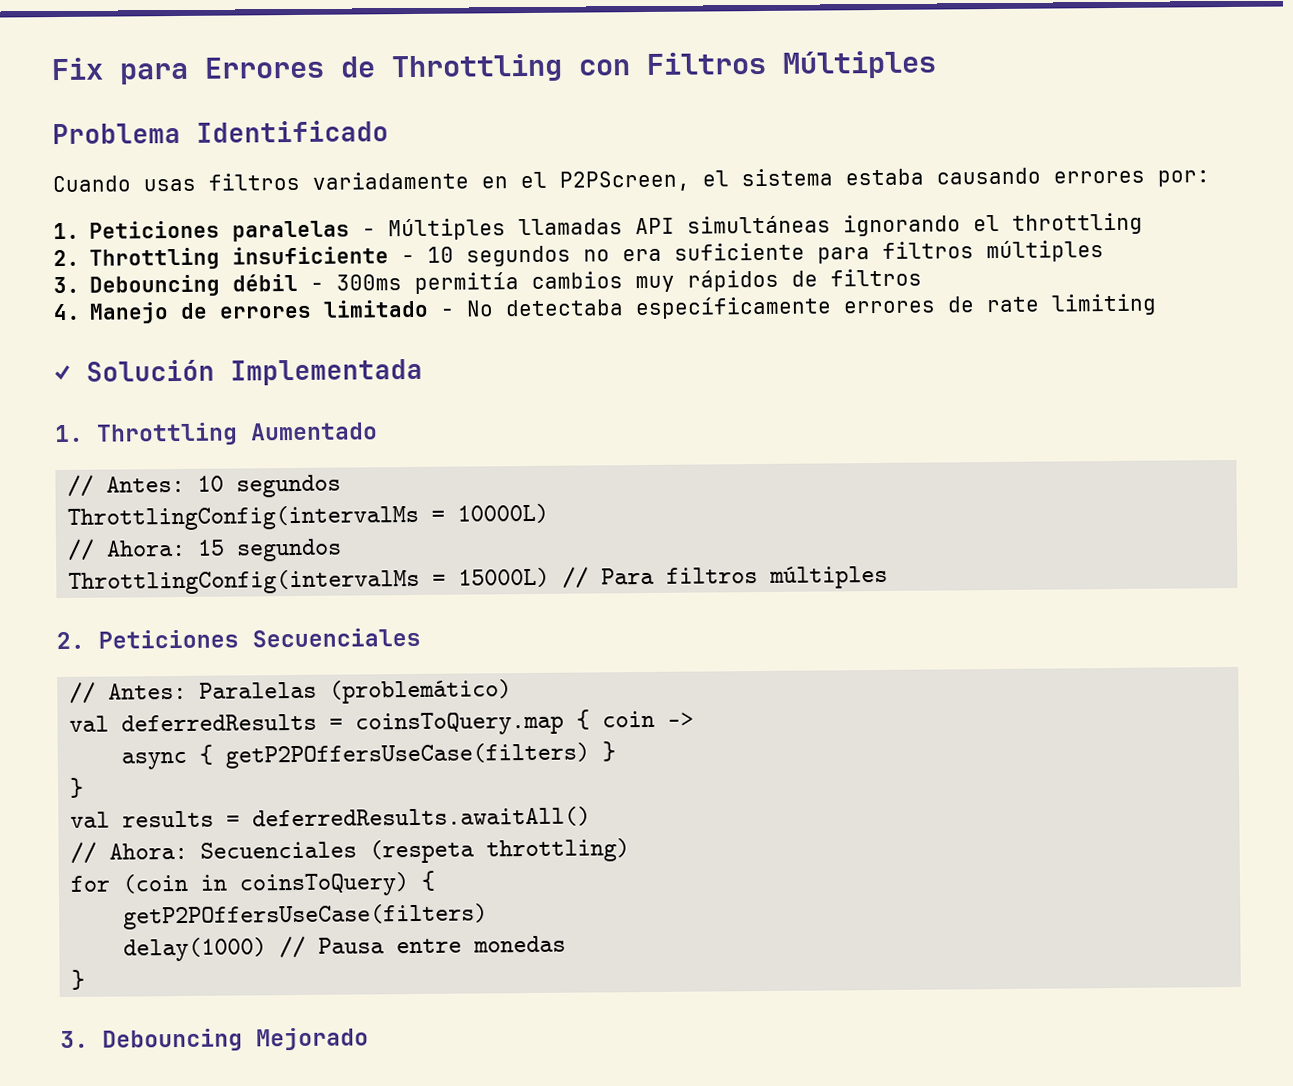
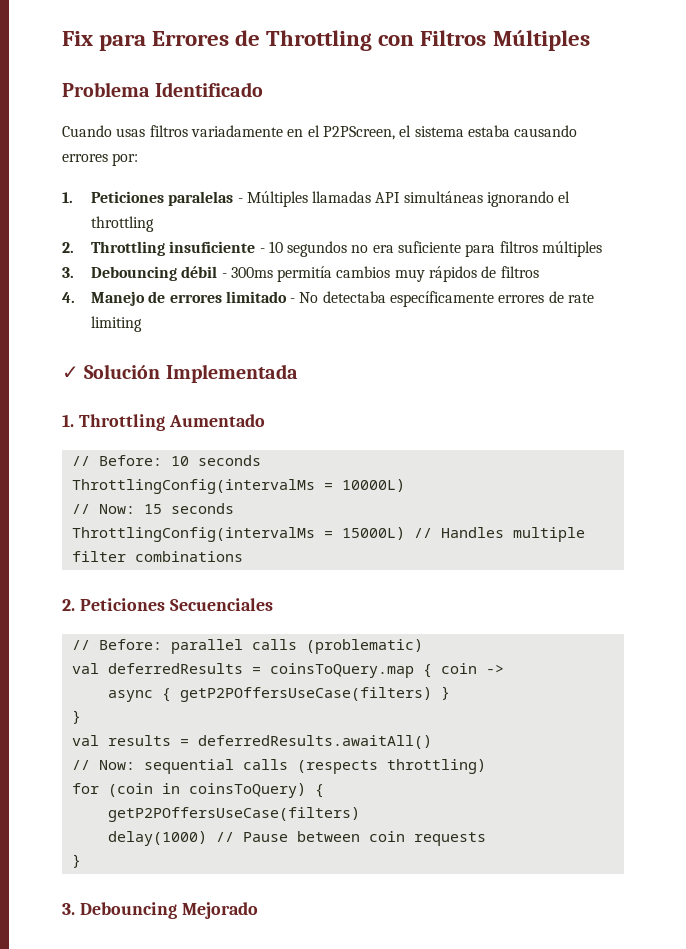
- // Antes: 10 segundos
+ // Before: 10 seconds
- // Ahora: 15 segundos
+ // Now: 15 seconds
- ThrottlingConfig(intervalMs = 15000L) // Para filtros múltiples
+ ThrottlingConfig(intervalMs = 15000L) // Handles multiple filter combinations
- // Antes: Paralelas (problemático)
+ // Before: parallel calls (problematic)
- // Ahora: Secuenciales (respeta throttling)
+ // Now: sequential calls (respects throttling)
- delay(1000) // Pausa entre monedas
+ delay(1000) // Pause between coin requests

